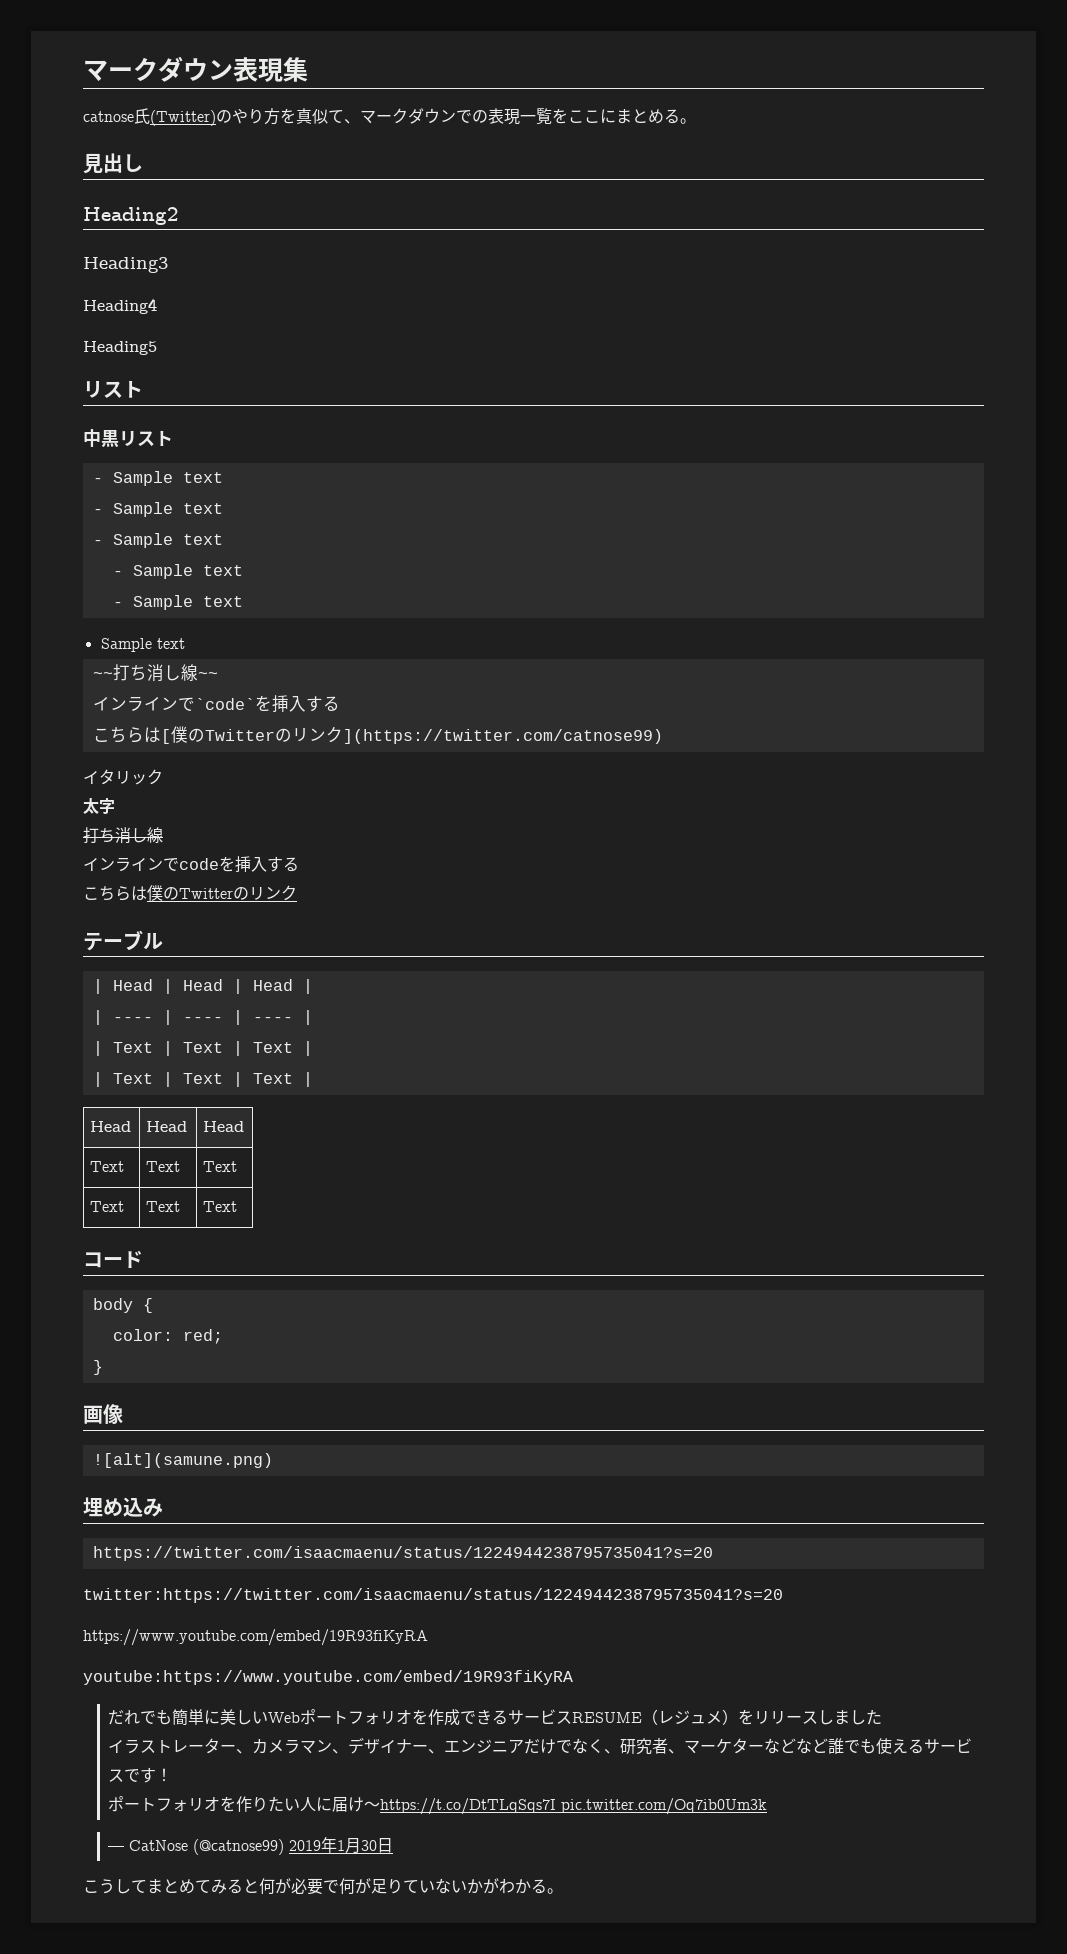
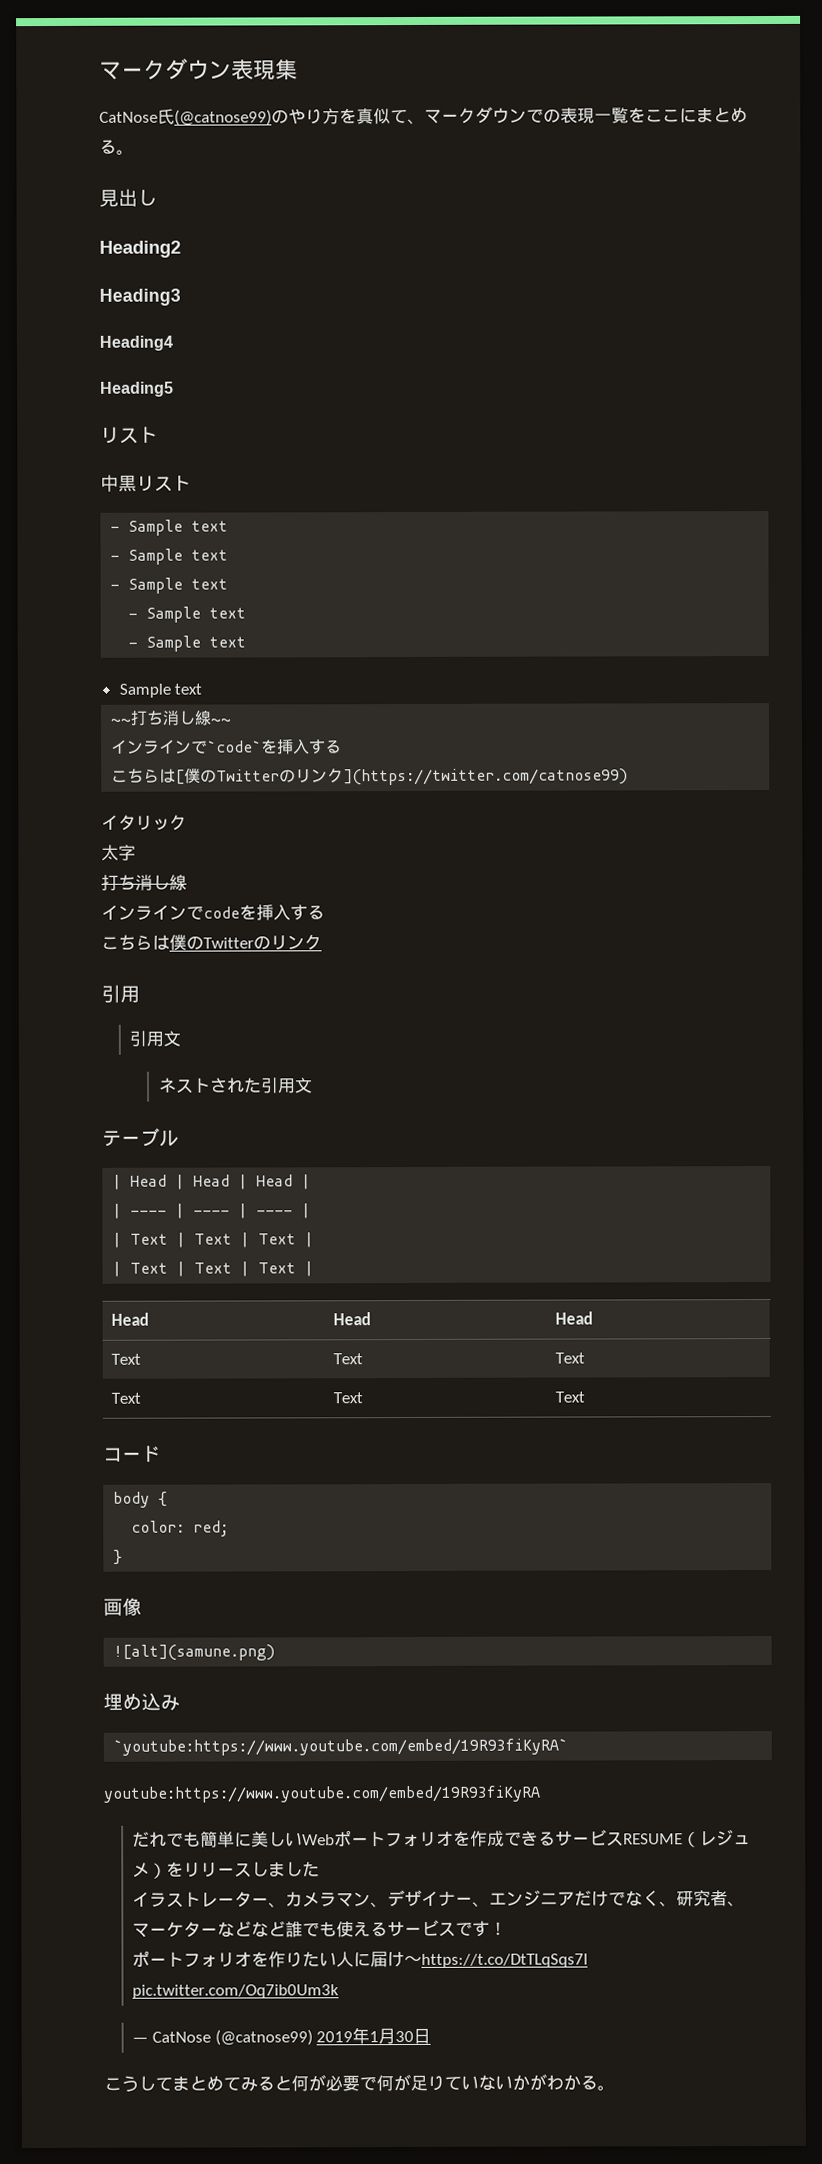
- catnose氏(Twitter)のやり方を真似て、マークダウンでの表現一覧をここにまとめる。
+ CatNose氏(@catnose99)のやり方を真似て、マークダウンでの表現一覧をここにまとめる。
  こちらは僕のTwitterのリンク
+ 引用
+ 引用文
+ ネストされた引用文
- https://twitter.com/isaacmaenu/status/1224944238795735041?s=20
- twitter:https://twitter.com/isaacmaenu/status/1224944238795735041?s=20
- https://www.youtube.com/embed/19R93fiKyRA
+ `youtube:https://www.youtube.com/embed/19R93fiKyRA`

